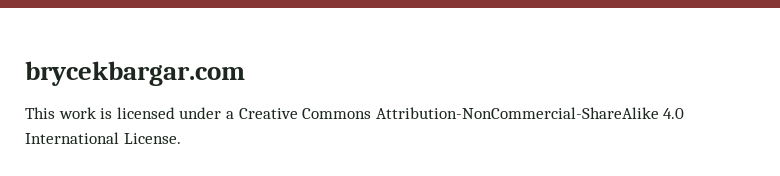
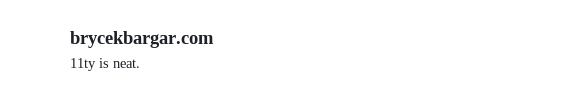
- This work is licensed under a Creative Commons Attribution-NonCommercial-ShareAlike 4.0 International License.
+ 11ty is neat.

